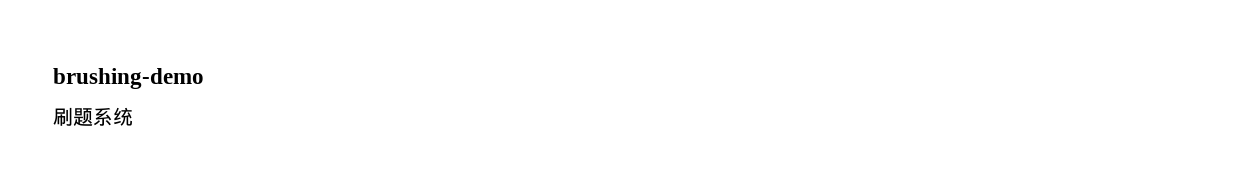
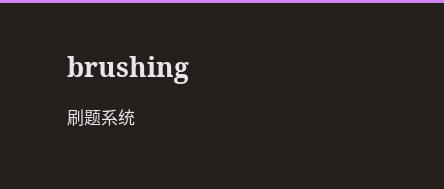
- brushing-demo
+ brushing

